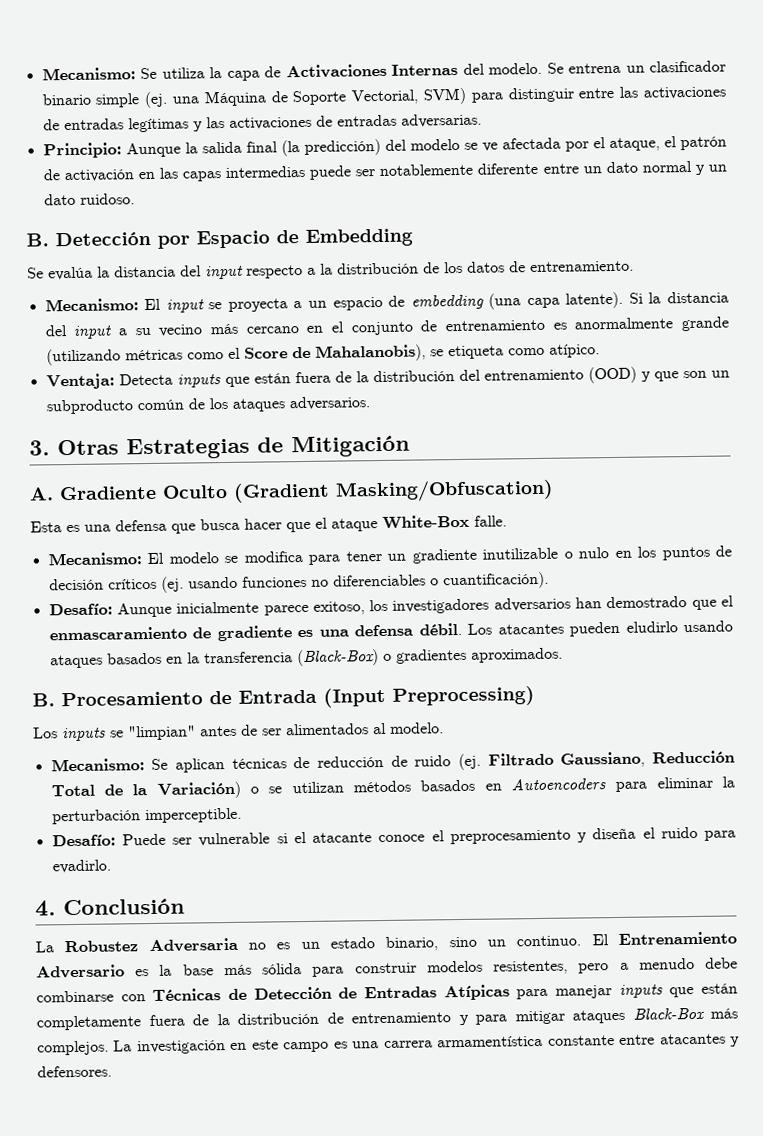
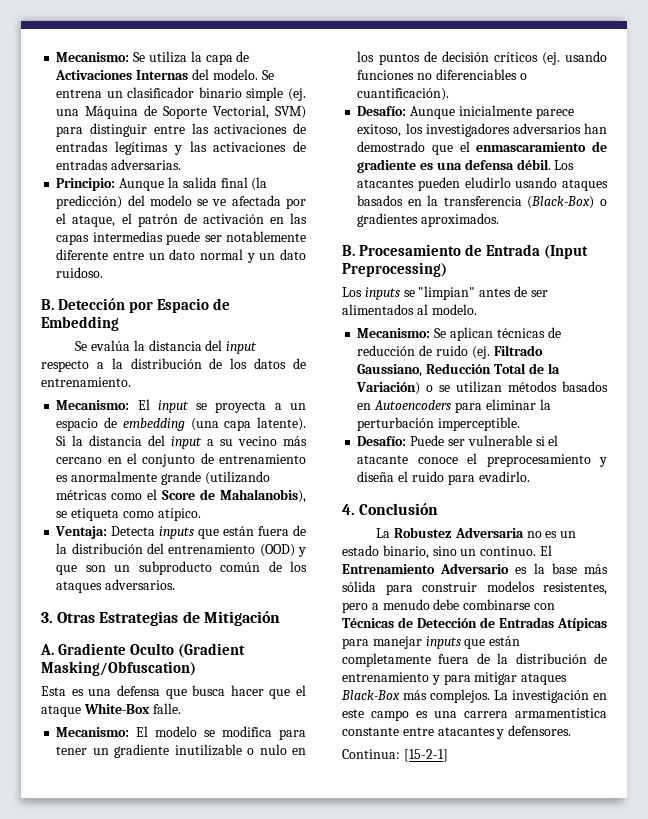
+ Continua: [15-2-1]

